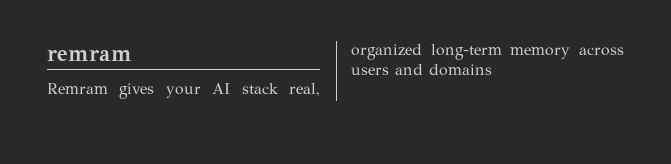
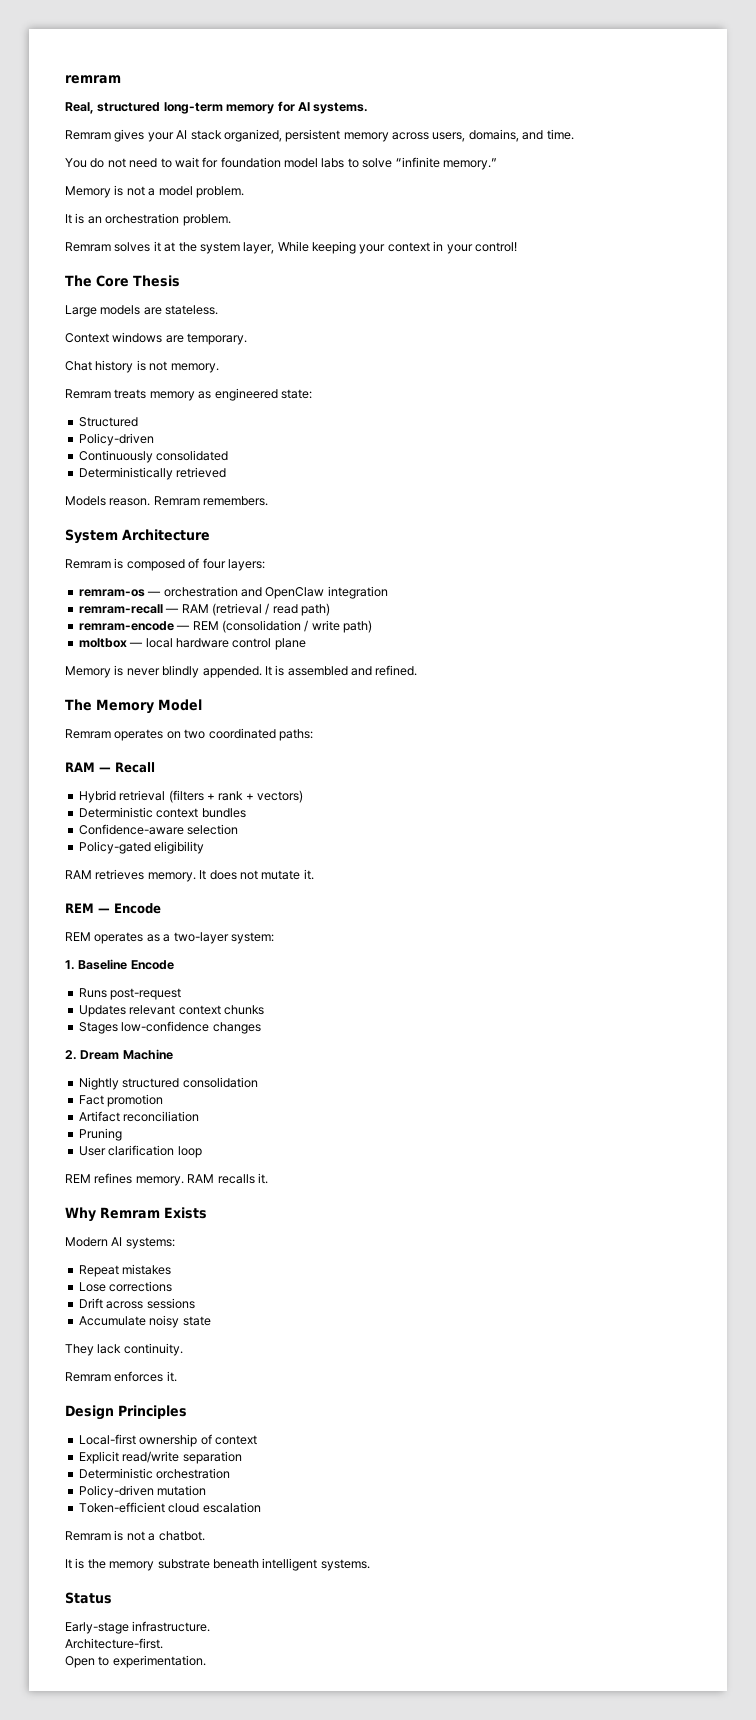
+ Real, structured long-term memory for AI systems.
- Remram gives your AI stack real, organized long-term memory across users and domains
+ Remram gives your AI stack organized, persistent memory across users, domains, and time.
+ You do not need to wait for foundation model labs to solve “infinite memory.”
+ Memory is not a model problem.
+ It is an orchestration problem.
+ Remram solves it at the system layer, While keeping your context in your control!
+ The Core Thesis
+ Large models are stateless.
+ Context windows are temporary.
+ Chat history is not memory.
+ Remram treats memory as engineered state:
+ Structured
+ Policy-driven
+ Continuously consolidated
+ Deterministically retrieved
+ Models reason. Remram remembers.
+ System Architecture
+ Remram is composed of four layers:
+ remram-os — orchestration and OpenClaw integration
+ remram-recall — RAM (retrieval / read path)
+ remram-encode — REM (consolidation / write path)
+ moltbox — local hardware control plane
+ Memory is never blindly appended. It is assembled and refined.
+ The Memory Model
+ Remram operates on two coordinated paths:
+ RAM — Recall
+ Hybrid retrieval (filters + rank + vectors)
+ Deterministic context bundles
+ Confidence-aware selection
+ Policy-gated eligibility
+ RAM retrieves memory. It does not mutate it.
+ REM — Encode
+ REM operates as a two-layer system:
+ 1. Baseline Encode
+ Runs post-request
+ Updates relevant context chunks
+ Stages low-confidence changes
+ 2. Dream Machine
+ Nightly structured consolidation
+ Fact promotion
+ Artifact reconciliation
+ Pruning
+ User clarification loop
+ REM refines memory. RAM recalls it.
+ Why Remram Exists
+ Modern AI systems:
+ Repeat mistakes
+ Lose corrections
+ Drift across sessions
+ Accumulate noisy state
+ They lack continuity.
+ Remram enforces it.
+ Design Principles
+ Local-first ownership of context
+ Explicit read/write separation
+ Deterministic orchestration
+ Policy-driven mutation
+ Token-efficient cloud escalation
+ Remram is not a chatbot.
+ It is the memory substrate beneath intelligent systems.
+ Status
+ Early-stage infrastructure.
+ Architecture-first.
+ Open to experimentation.

